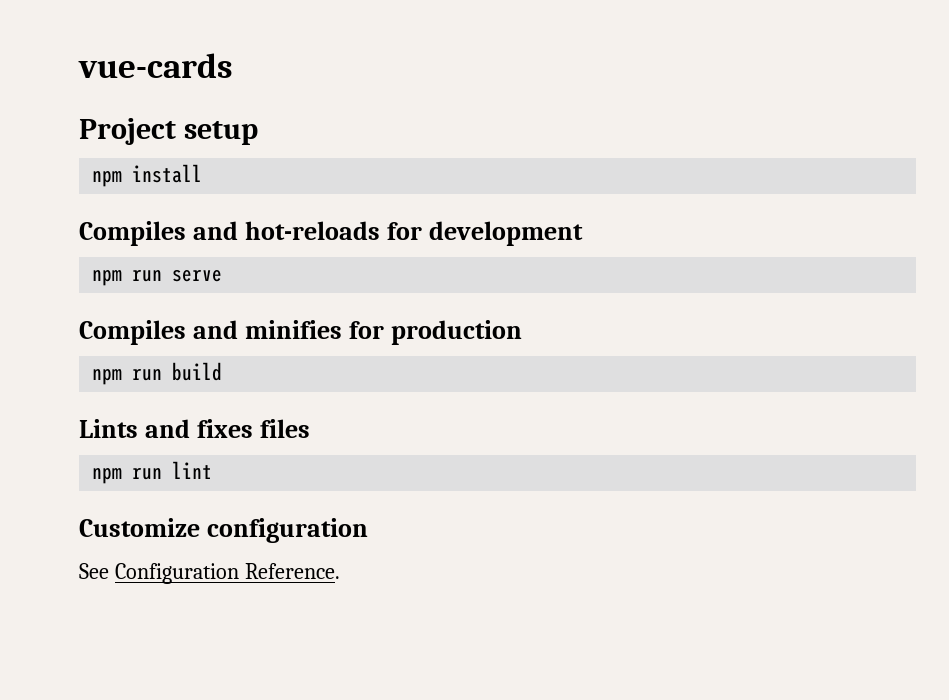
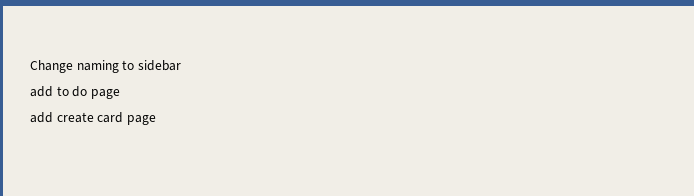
- vue-cards
- Project setup
- npm install
- Compiles and hot-reloads for development
- npm run serve
- Compiles and minifies for production
- npm run build
- Lints and fixes files
- npm run lint
- Customize configuration
- See Configuration Reference.
+ Change naming to sidebar
+ add to do page
+ add create card page

